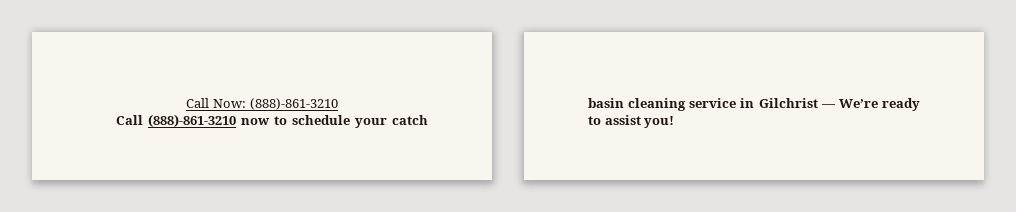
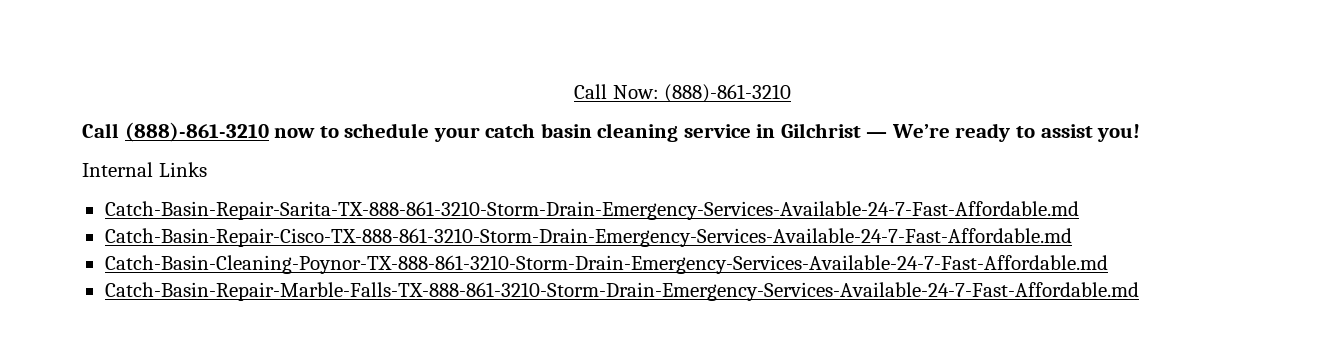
+ Internal Links
+ Catch-Basin-Repair-Sarita-TX-888-861-3210-Storm-Drain-Emergency-Services-Available-24-7-Fast-Affordable.md
+ Catch-Basin-Repair-Cisco-TX-888-861-3210-Storm-Drain-Emergency-Services-Available-24-7-Fast-Affordable.md
+ Catch-Basin-Cleaning-Poynor-TX-888-861-3210-Storm-Drain-Emergency-Services-Available-24-7-Fast-Affordable.md
+ Catch-Basin-Repair-Marble-Falls-TX-888-861-3210-Storm-Drain-Emergency-Services-Available-24-7-Fast-Affordable.md

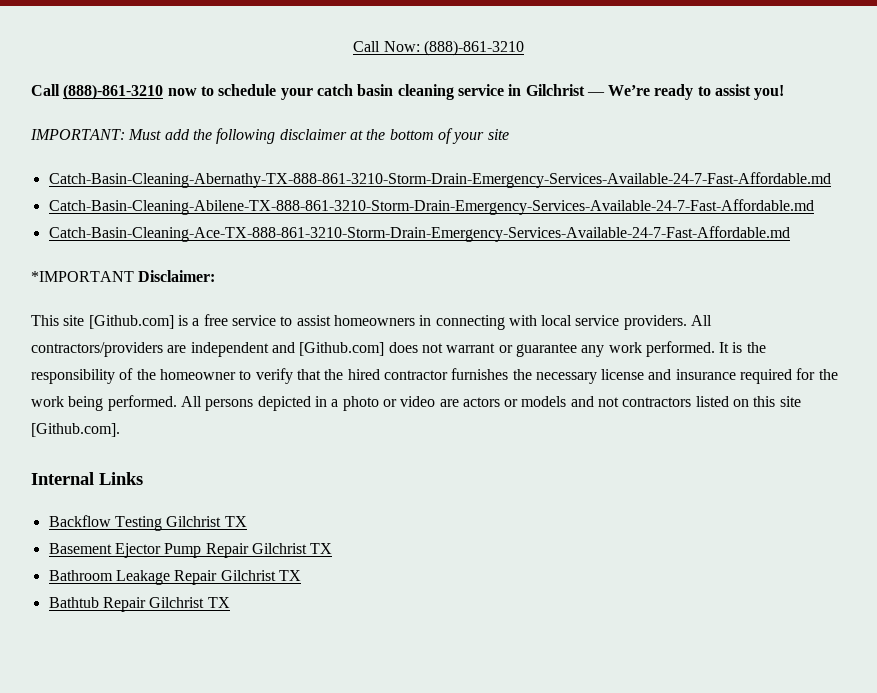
+ IMPORTANT: Must add the following disclaimer at the bottom of your site
+ Catch-Basin-Cleaning-Abernathy-TX-888-861-3210-Storm-Drain-Emergency-Services-Available-24-7-Fast-Affordable.md
+ Catch-Basin-Cleaning-Abilene-TX-888-861-3210-Storm-Drain-Emergency-Services-Available-24-7-Fast-Affordable.md
+ Catch-Basin-Cleaning-Ace-TX-888-861-3210-Storm-Drain-Emergency-Services-Available-24-7-Fast-Affordable.md
+ *IMPORTANT Disclaimer:
+ This site [Github.com] is a free service to assist homeowners in connecting with local service providers. All contractors/providers are independent and [Github.com] does not warrant or guarantee any work performed. It is the responsibility of the homeowner to verify that the hired contractor furnishes the necessary license and insurance required for the work being performed. All persons depicted in a photo or video are actors or models and not contractors listed on this site [Github.com].
  Internal Links
- Catch-Basin-Repair-Sarita-TX-888-861-3210-Storm-Drain-Emergency-Services-Available-24-7-Fast-Affordable.md
- Catch-Basin-Repair-Cisco-TX-888-861-3210-Storm-Drain-Emergency-Services-Available-24-7-Fast-Affordable.md
- Catch-Basin-Cleaning-Poynor-TX-888-861-3210-Storm-Drain-Emergency-Services-Available-24-7-Fast-Affordable.md
- Catch-Basin-Repair-Marble-Falls-TX-888-861-3210-Storm-Drain-Emergency-Services-Available-24-7-Fast-Affordable.md
+ Backflow Testing Gilchrist TX
+ Basement Ejector Pump Repair Gilchrist TX
+ Bathroom Leakage Repair Gilchrist TX
+ Bathtub Repair Gilchrist TX

